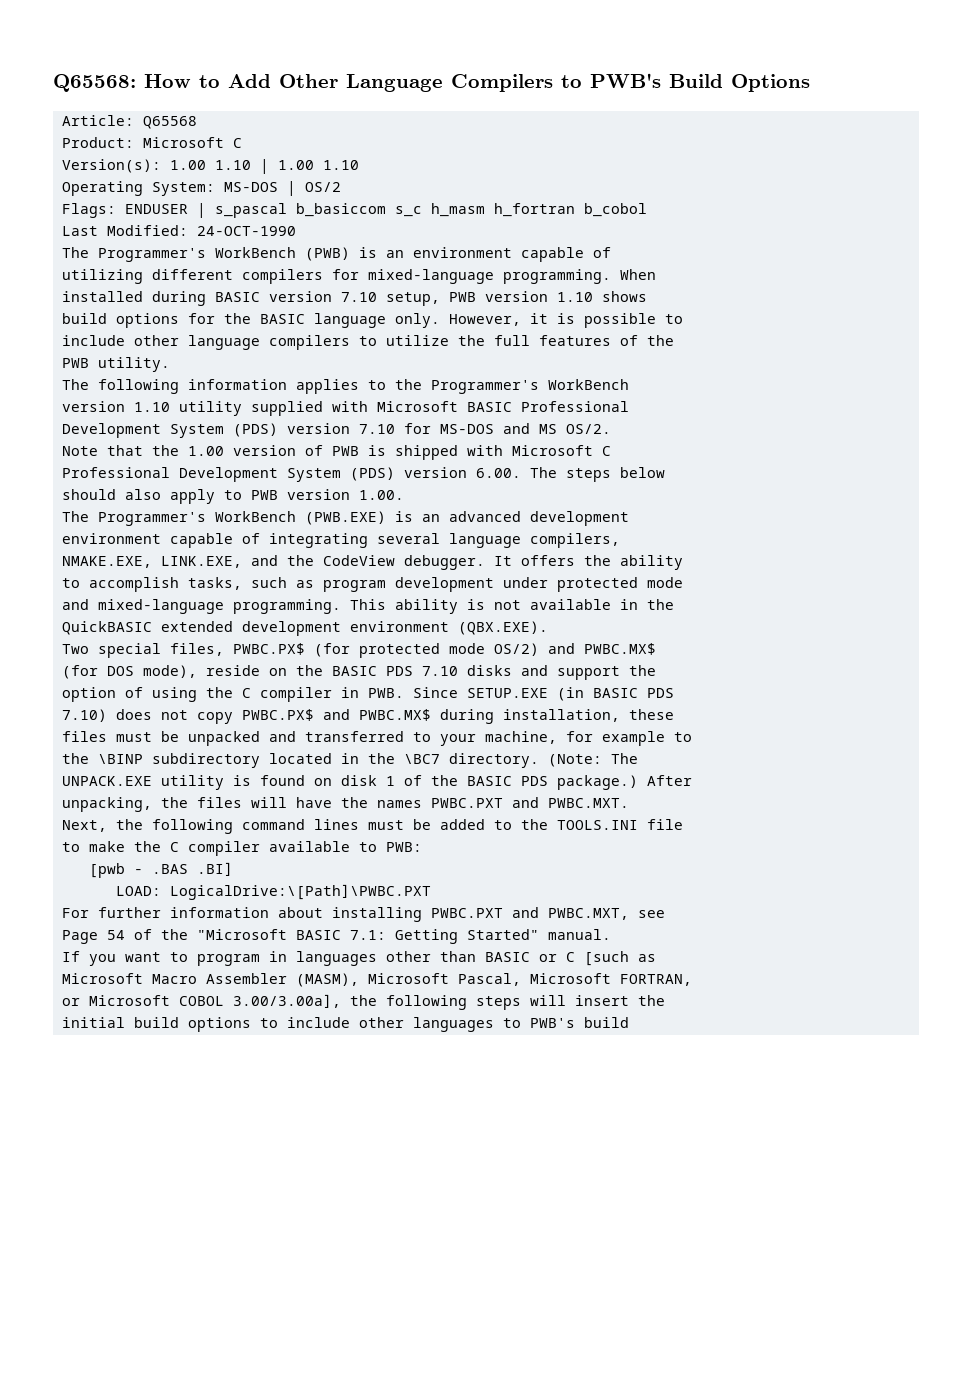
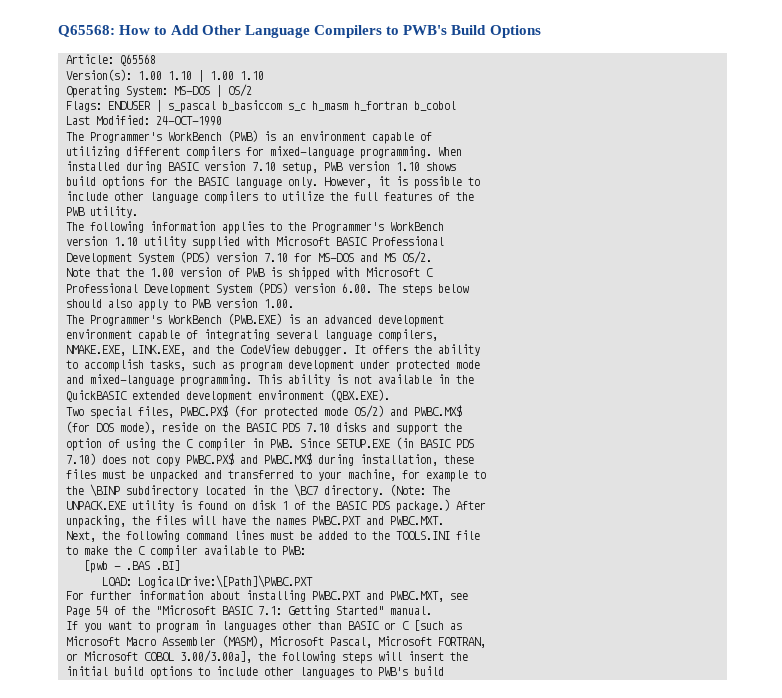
- Product: Microsoft C

